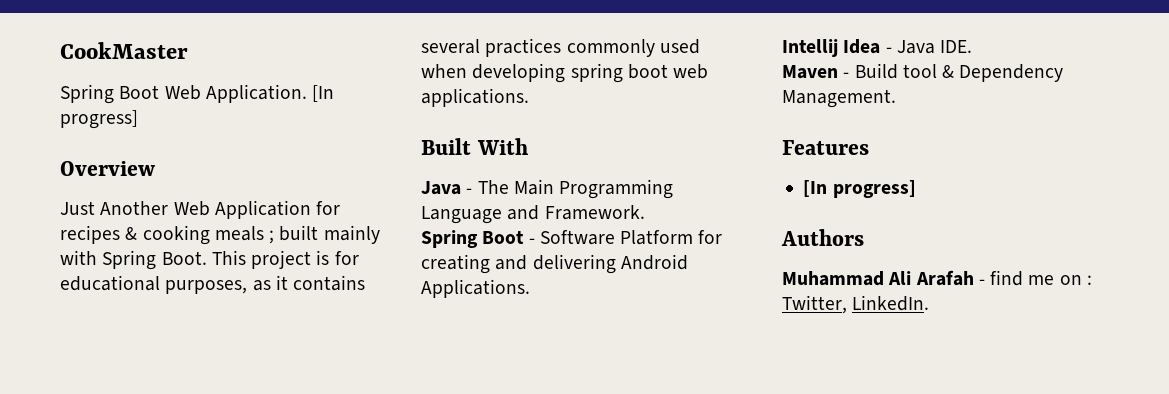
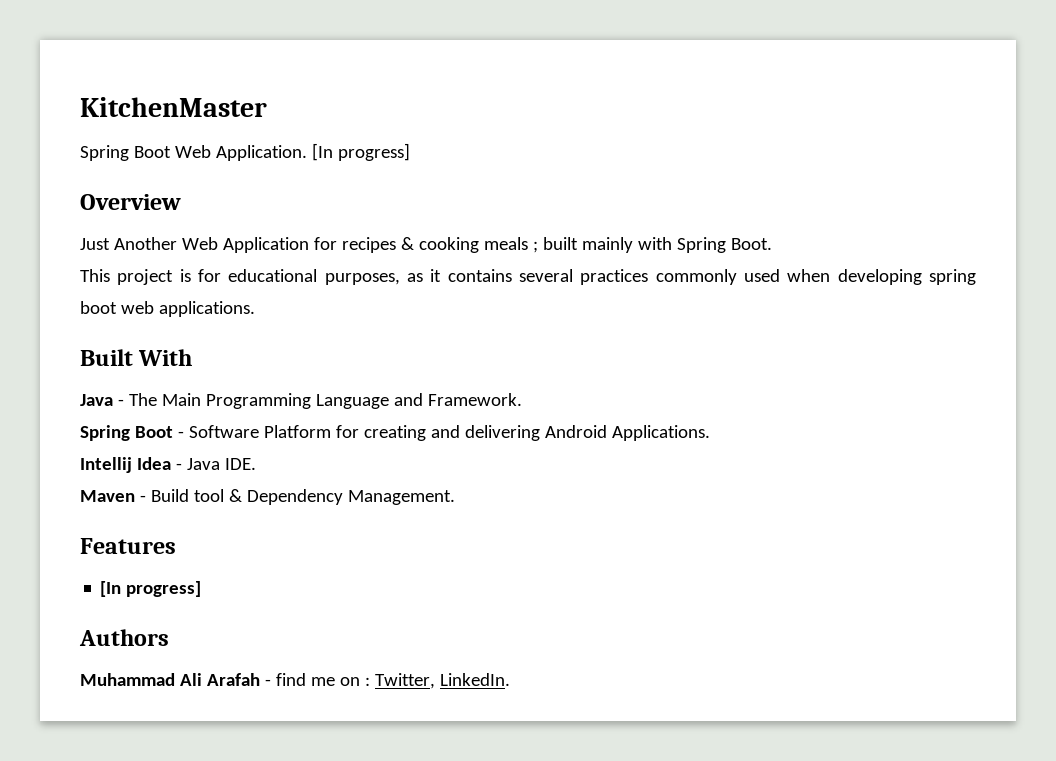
- CookMaster
+ KitchenMaster
- Just Another Web Application for recipes & cooking meals ; built mainly with Spring Boot. This project is for educational purposes, as it contains several practices commonly used when developing spring boot web applications.
+ Just Another Web Application for recipes & cooking meals ; built mainly with Spring Boot.
+ This project is for educational purposes, as it contains several practices commonly used when developing spring boot web applications.

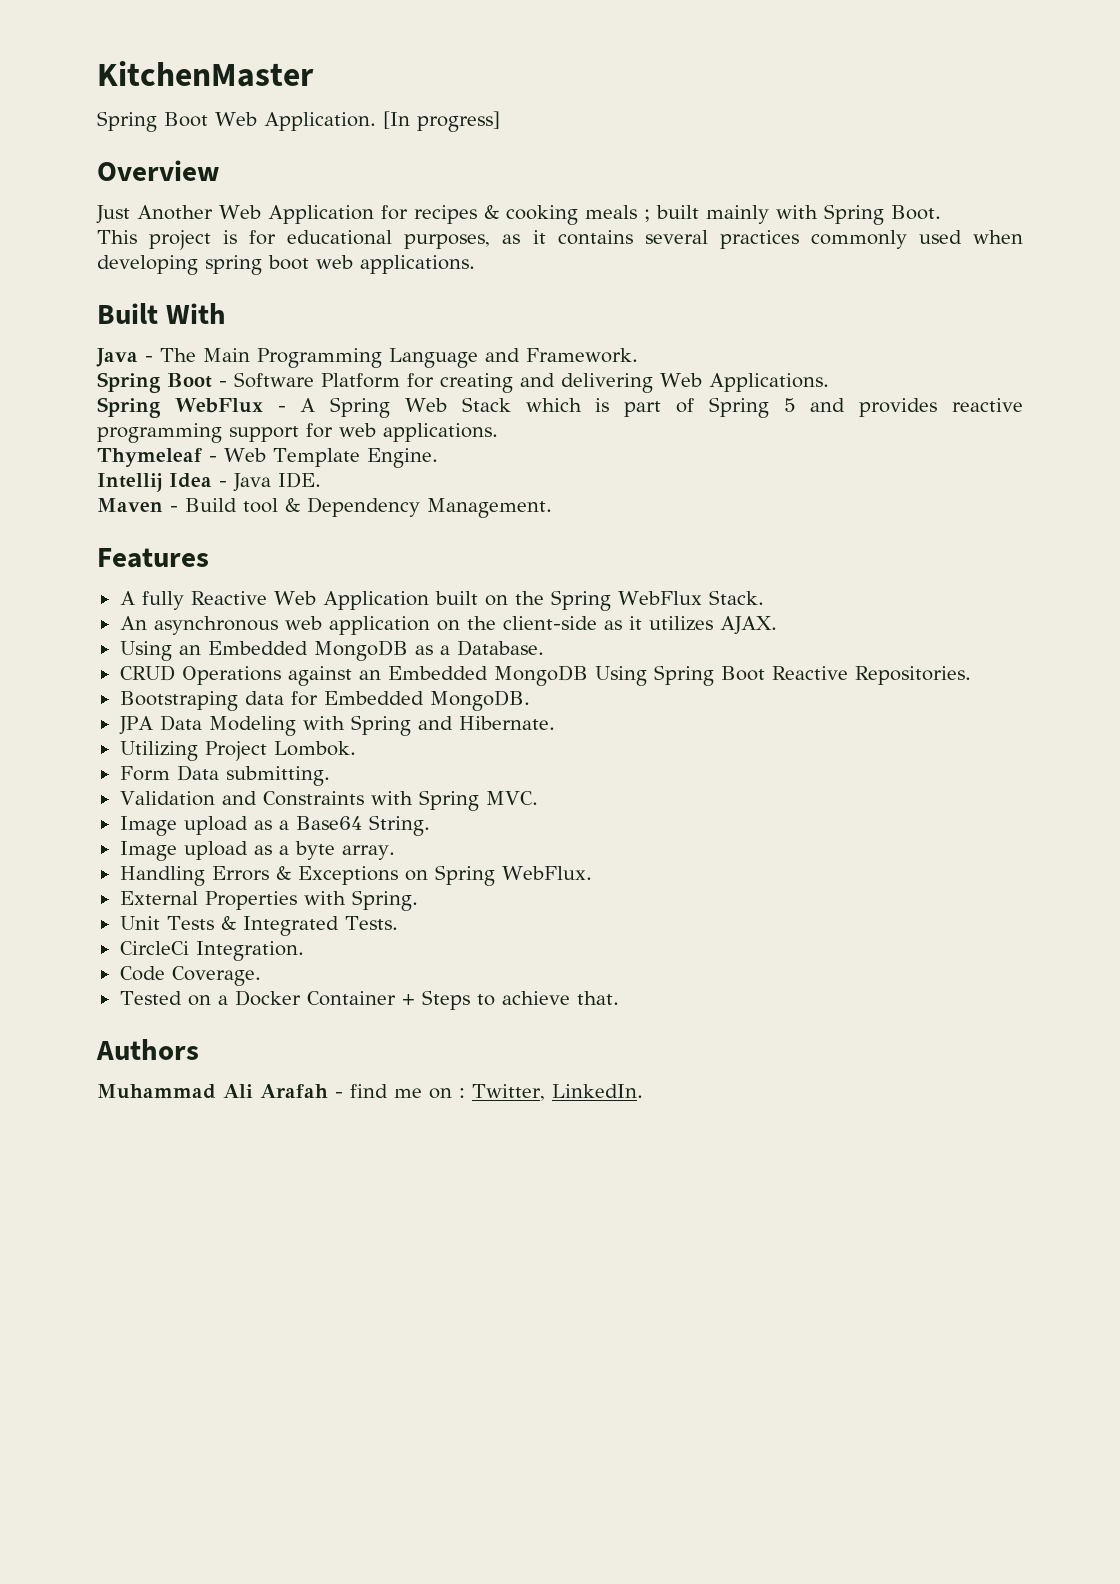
- Spring Boot - Software Platform for creating and delivering Android Applications.
+ Spring Boot - Software Platform for creating and delivering Web Applications.
+ Spring WebFlux - A Spring Web Stack which is part of Spring 5 and provides reactive programming support for web applications.
+ Thymeleaf - Web Template Engine.
  Features
- [In progress]
+ A fully Reactive Web Application built on the Spring WebFlux Stack.
+ An asynchronous web application on the client-side as it utilizes AJAX.
+ Using an Embedded MongoDB as a Database.
+ CRUD Operations against an Embedded MongoDB Using Spring Boot Reactive Repositories.
+ Bootstraping data for Embedded MongoDB.
+ JPA Data Modeling with Spring and Hibernate.
+ Utilizing Project Lombok.
+ Form Data submitting.
+ Validation and Constraints with Spring MVC.
+ Image upload as a Base64 String.
+ Image upload as a byte array.
+ Handling Errors & Exceptions on Spring WebFlux.
+ External Properties with Spring.
+ Unit Tests & Integrated Tests.
+ CircleCi Integration.
+ Code Coverage.
+ Tested on a Docker Container + Steps to achieve that.

